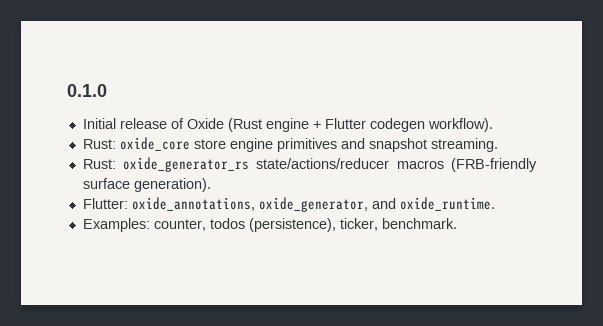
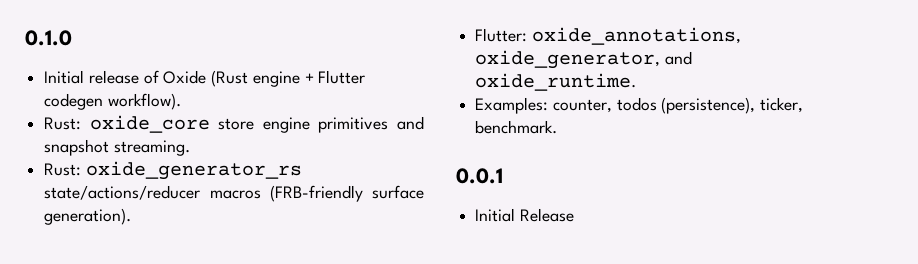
+ 0.0.1
+ Initial Release

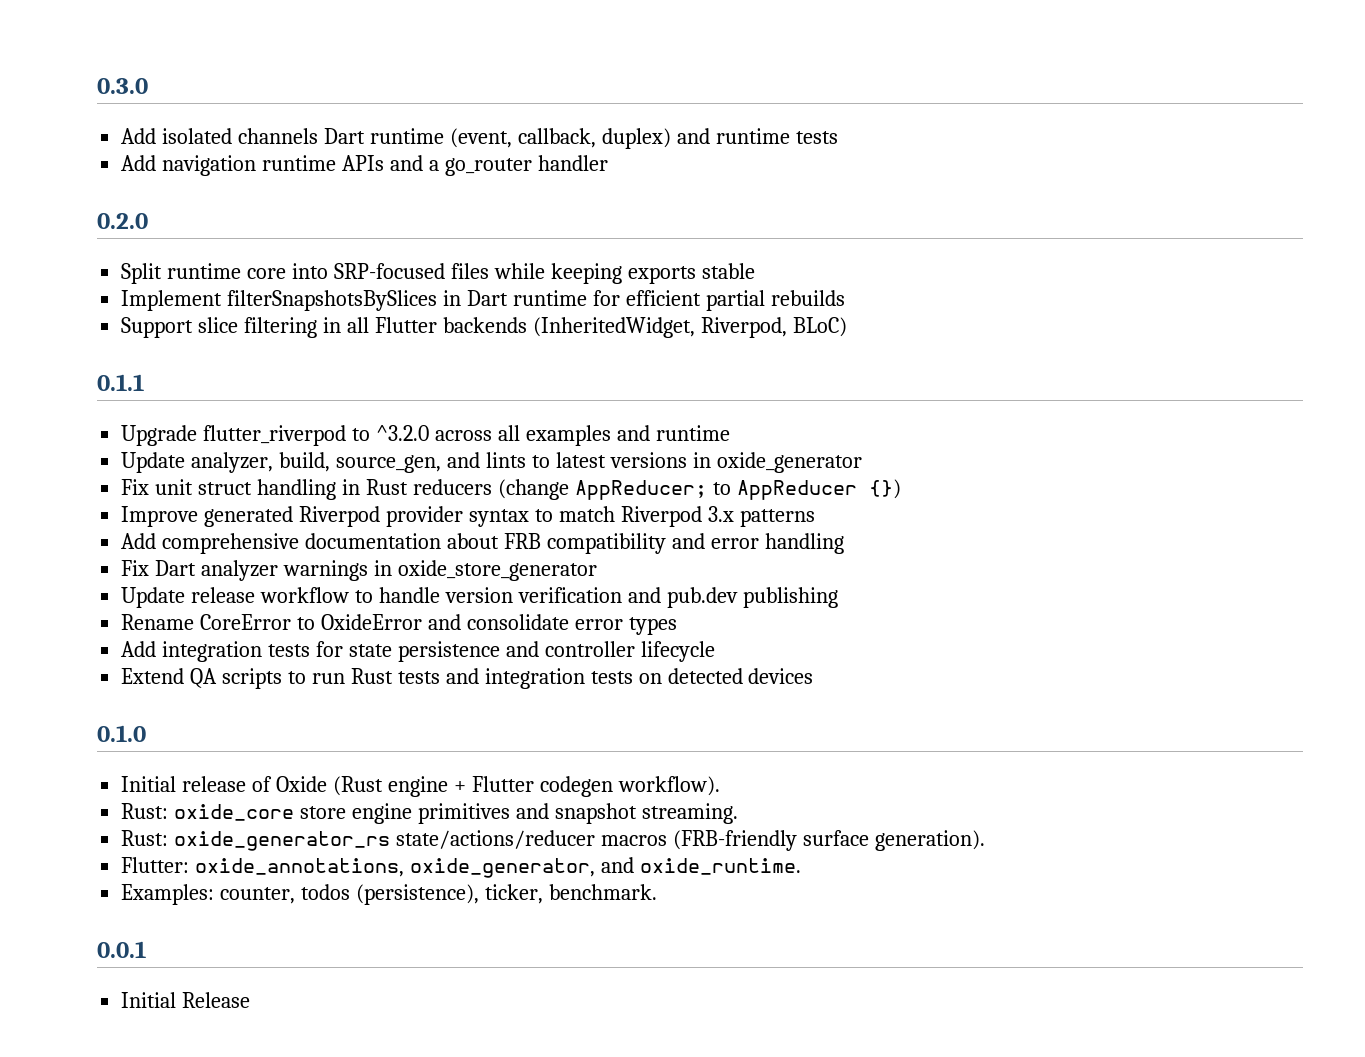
+ 0.3.0
+ Add isolated channels Dart runtime (event, callback, duplex) and runtime tests
+ Add navigation runtime APIs and a go_router handler
+ 0.2.0
+ Split runtime core into SRP-focused files while keeping exports stable
+ Implement filterSnapshotsBySlices in Dart runtime for efficient partial rebuilds
+ Support slice filtering in all Flutter backends (InheritedWidget, Riverpod, BLoC)
+ 0.1.1
+ Upgrade flutter_riverpod to ^3.2.0 across all examples and runtime
+ Update analyzer, build, source_gen, and lints to latest versions in oxide_generator
+ Fix unit struct handling in Rust reducers (change AppReducer; to AppReducer {})
+ Improve generated Riverpod provider syntax to match Riverpod 3.x patterns
+ Add comprehensive documentation about FRB compatibility and error handling
+ Fix Dart analyzer warnings in oxide_store_generator
+ Update release workflow to handle version verification and pub.dev publishing
+ Rename CoreError to OxideError and consolidate error types
+ Add integration tests for state persistence and controller lifecycle
+ Extend QA scripts to run Rust tests and integration tests on detected devices

